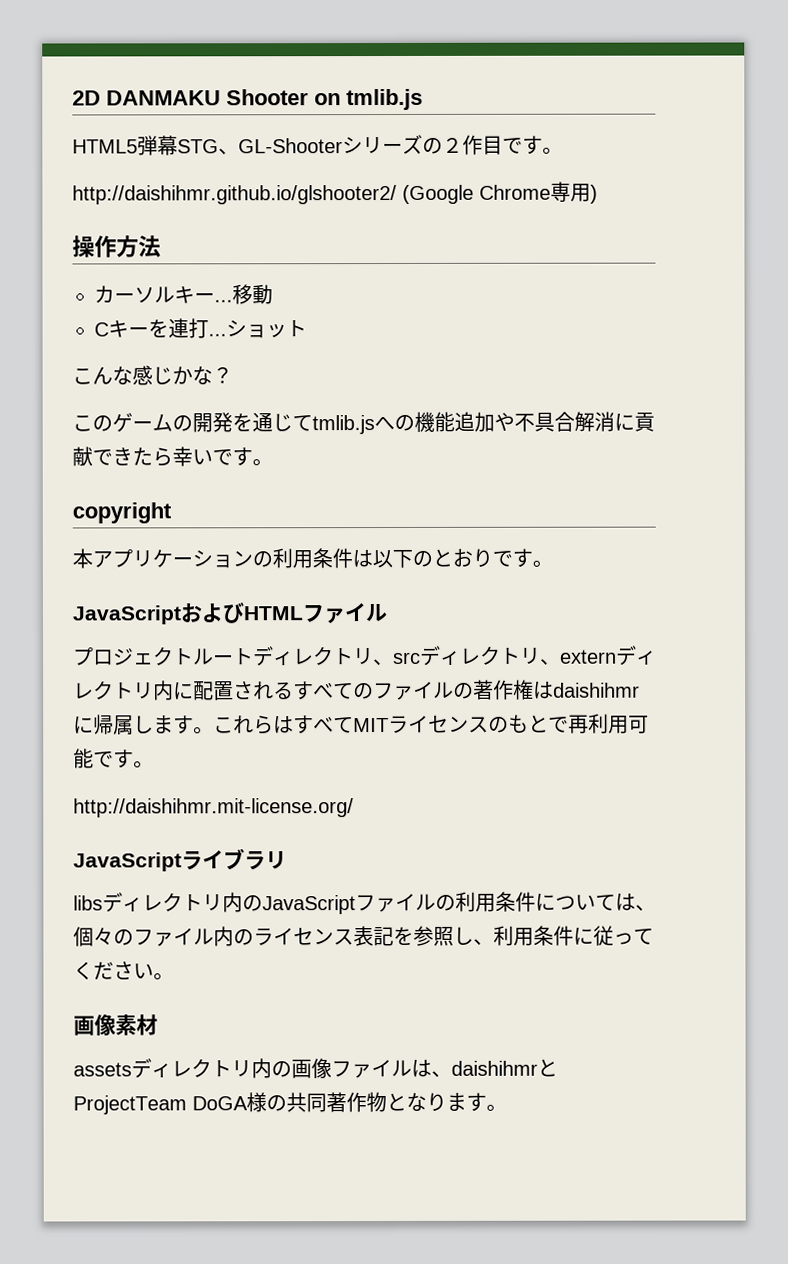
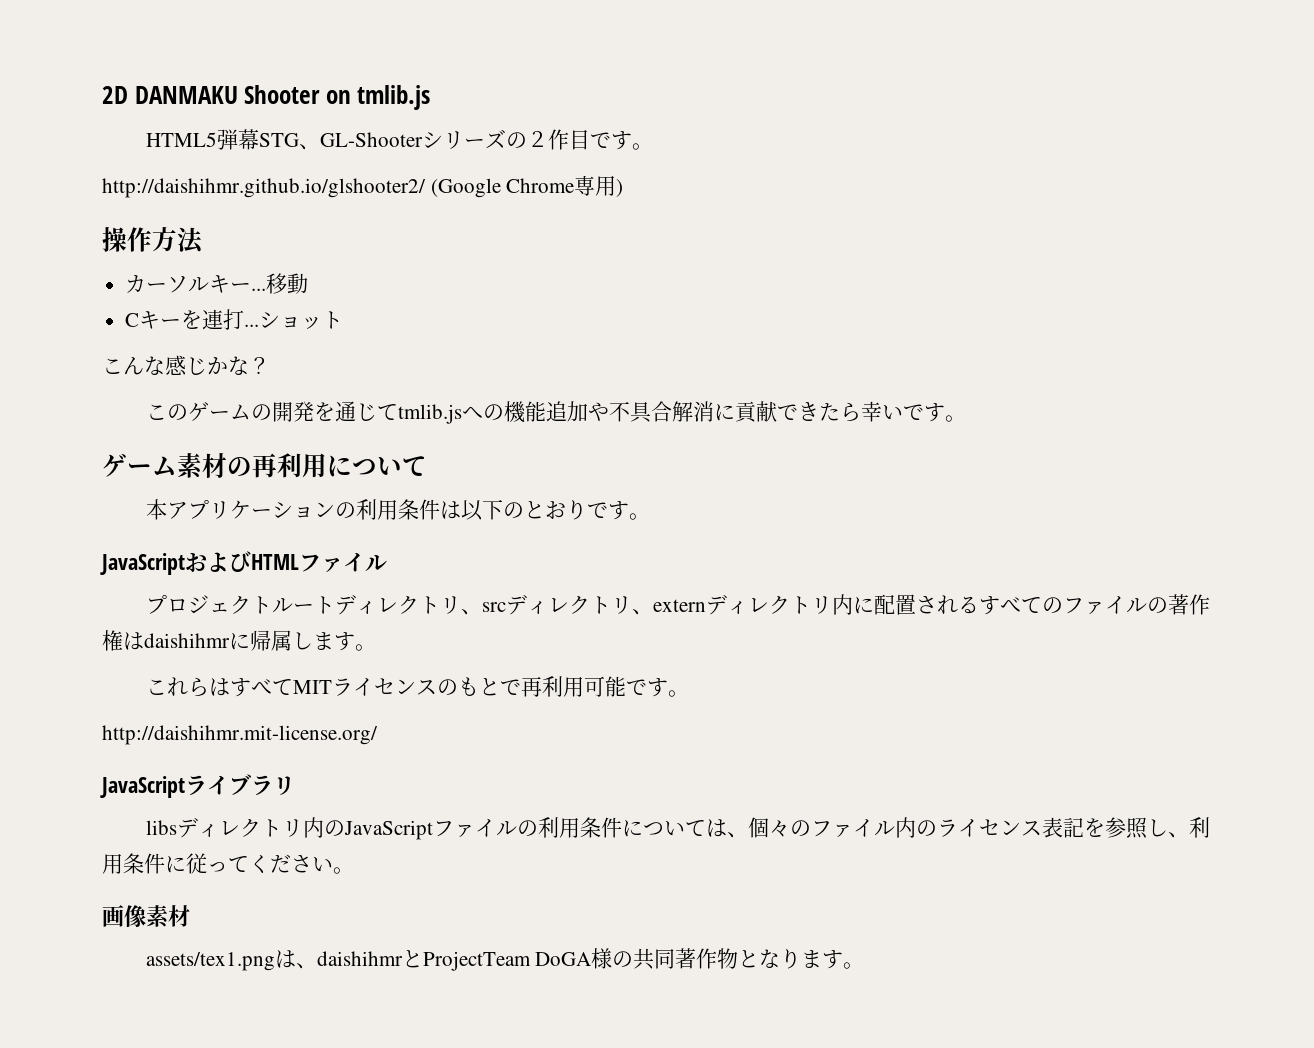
- copyright
+ ゲーム素材の再利用について
- プロジェクトルートディレクトリ、srcディレクトリ、externディレクトリ内に配置されるすべてのファイルの著作権はdaishihmrに帰属します。これらはすべてMITライセンスのもとで再利用可能です。
+ プロジェクトルートディレクトリ、srcディレクトリ、externディレクトリ内に配置されるすべてのファイルの著作権はdaishihmrに帰属します。
+ これらはすべてMITライセンスのもとで再利用可能です。
- assetsディレクトリ内の画像ファイルは、daishihmrとProjectTeam DoGA様の共同著作物となります。
+ assets/tex1.pngは、daishihmrとProjectTeam DoGA様の共同著作物となります。

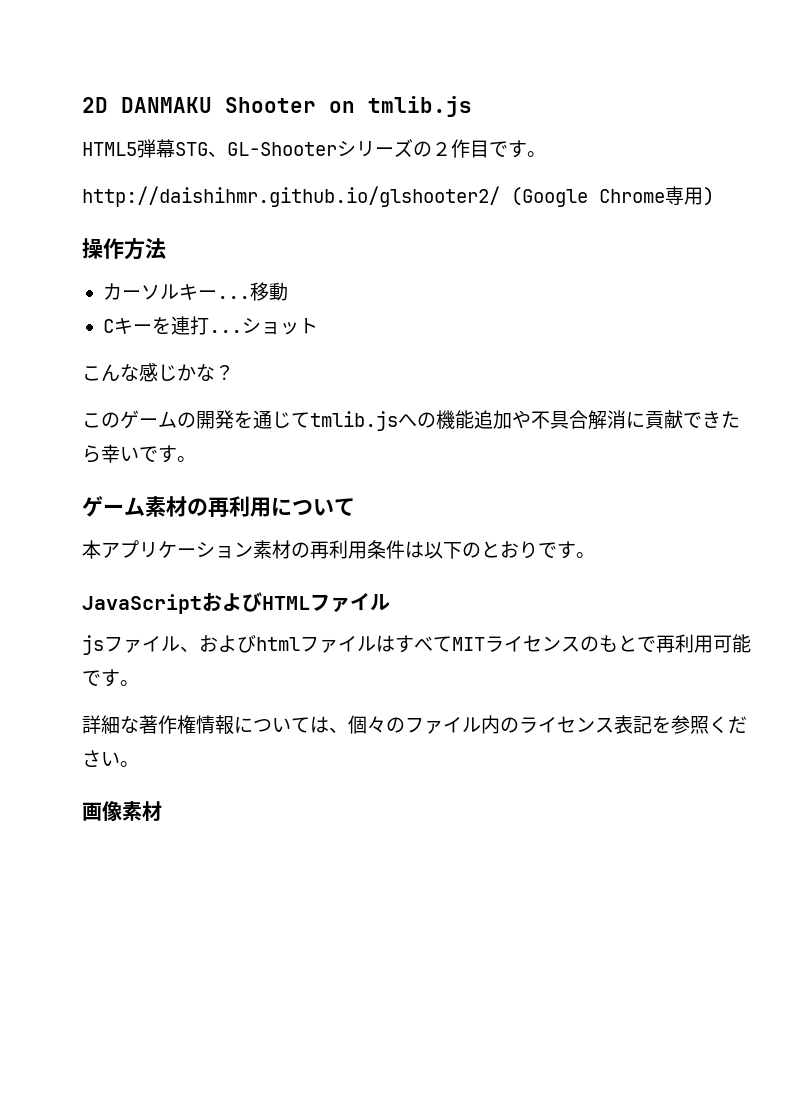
- 本アプリケーションの利用条件は以下のとおりです。
+ 本アプリケーション素材の再利用条件は以下のとおりです。
- プロジェクトルートディレクトリ、srcディレクトリ、externディレクトリ内に配置されるすべてのファイルの著作権はdaishihmrに帰属します。
- これらはすべてMITライセンスのもとで再利用可能です。
+ jsファイル、およびhtmlファイルはすべてMITライセンスのもとで再利用可能です。
- http://daishihmr.mit-license.org/
- JavaScriptライブラリ
- libsディレクトリ内のJavaScriptファイルの利用条件については、個々のファイル内のライセンス表記を参照し、利用条件に従ってください。
+ 詳細な著作権情報については、個々のファイル内のライセンス表記を参照ください。
- assets/tex1.pngは、daishihmrとProjectTeam DoGA様の共同著作物となります。

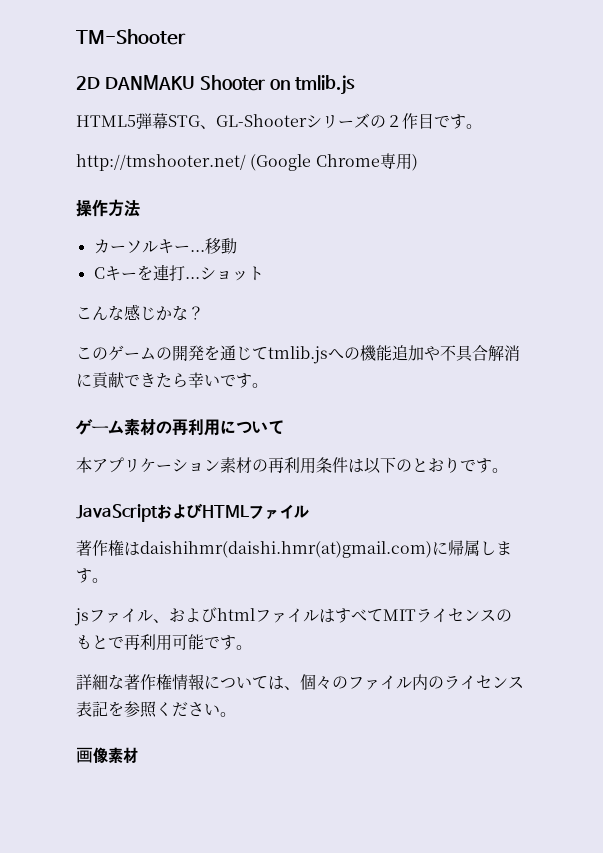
+ TM-Shooter
- http://daishihmr.github.io/glshooter2/ (Google Chrome専用)
+ http://tmshooter.net/ (Google Chrome専用)
+ 著作権はdaishihmr(daishi.hmr(at)gmail.com)に帰属します。

